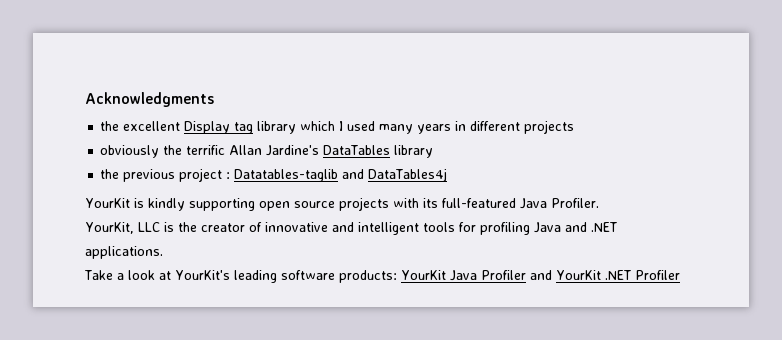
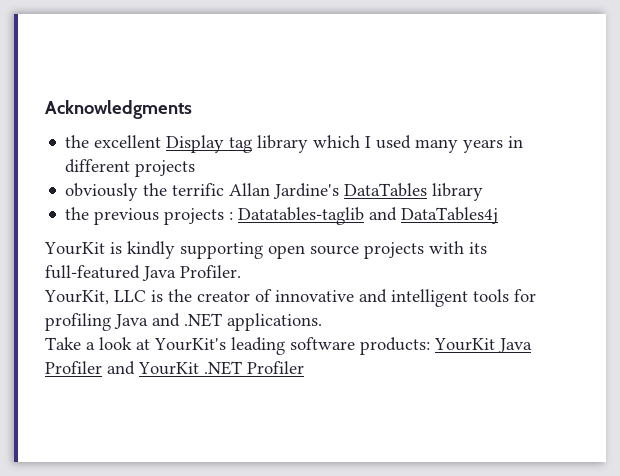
- the previous project : Datatables-taglib and DataTables4j
+ the previous projects : Datatables-taglib and DataTables4j

